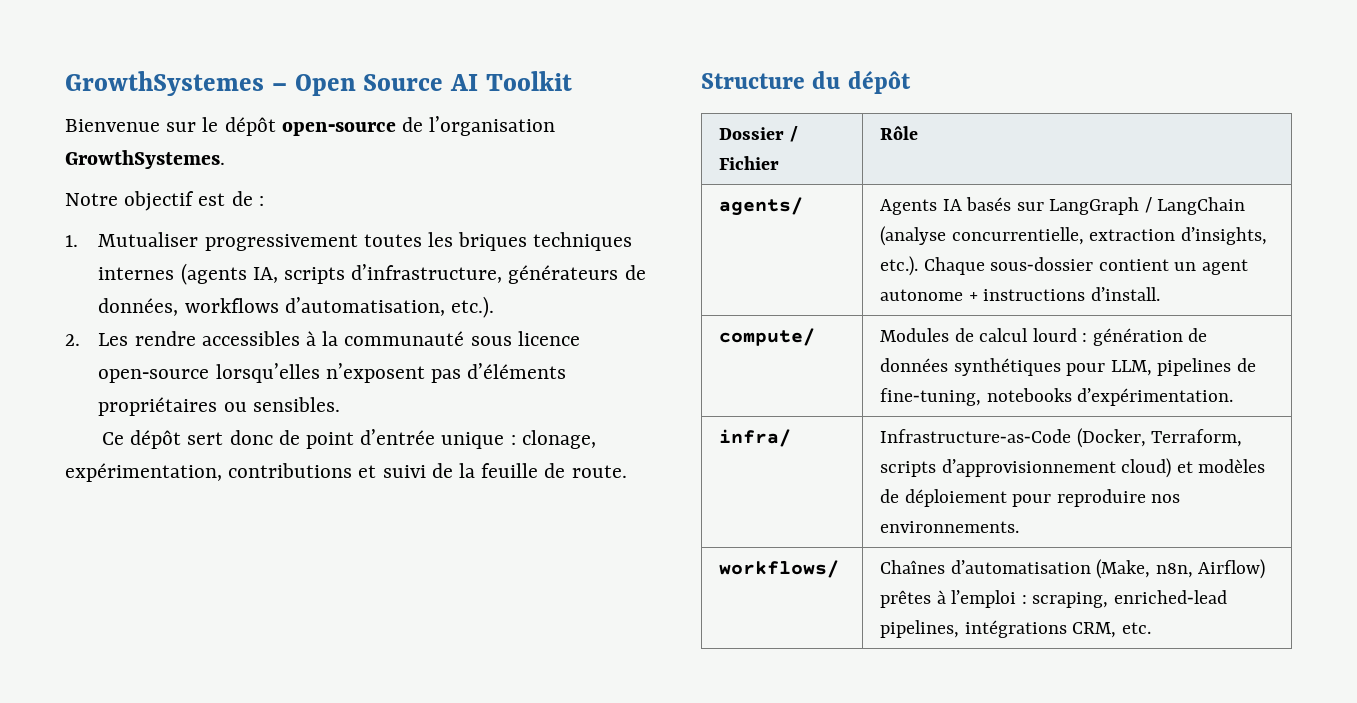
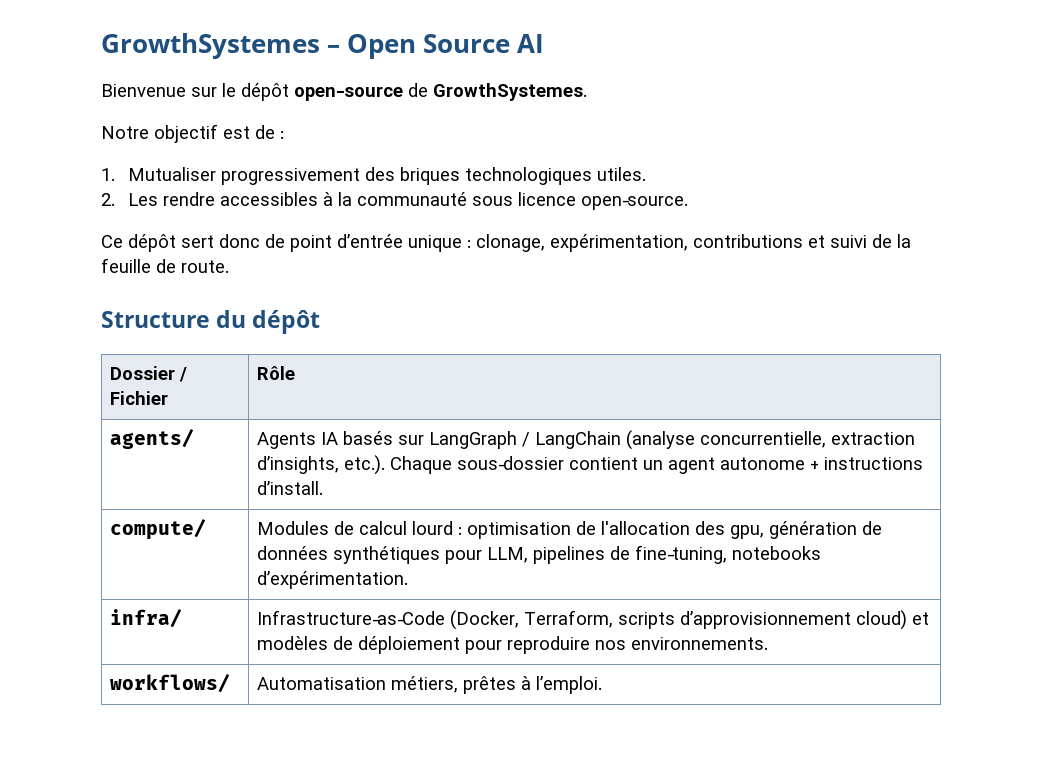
- GrowthSystemes – Open Source AI Toolkit
+ GrowthSystemes – Open Source AI
- Bienvenue sur le dépôt open‑source de l’organisation GrowthSystemes.
+ Bienvenue sur le dépôt open‑source de GrowthSystemes.
- 1. Mutualiser progressivement toutes les briques techniques internes (agents IA, scripts d’infrastructure, générateurs de données, workflows d’automatisation, etc.).
+ 1. Mutualiser progressivement des briques technologiques utiles.
- 2. Les rendre accessibles à la communauté sous licence open‑source lorsqu’elles n’exposent pas d’éléments propriétaires ou sensibles.
+ 2. Les rendre accessibles à la communauté sous licence open‑source.
- compute/ | Modules de calcul lourd : génération de données synthétiques pour LLM, pipelines de fine‑tuning, notebooks d’expérimentation.
+ compute/ | Modules de calcul lourd : optimisation de l'allocation des gpu, génération de données synthétiques pour LLM, pipelines de fine‑tuning, notebooks d’expérimentation.
- workflows/ | Chaînes d’automatisation (Make, n8n, Airflow) prêtes à l’emploi : scraping, enriched‑lead pipelines, intégrations CRM, etc.
+ workflows/ | Automatisation métiers, prêtes à l’emploi.

